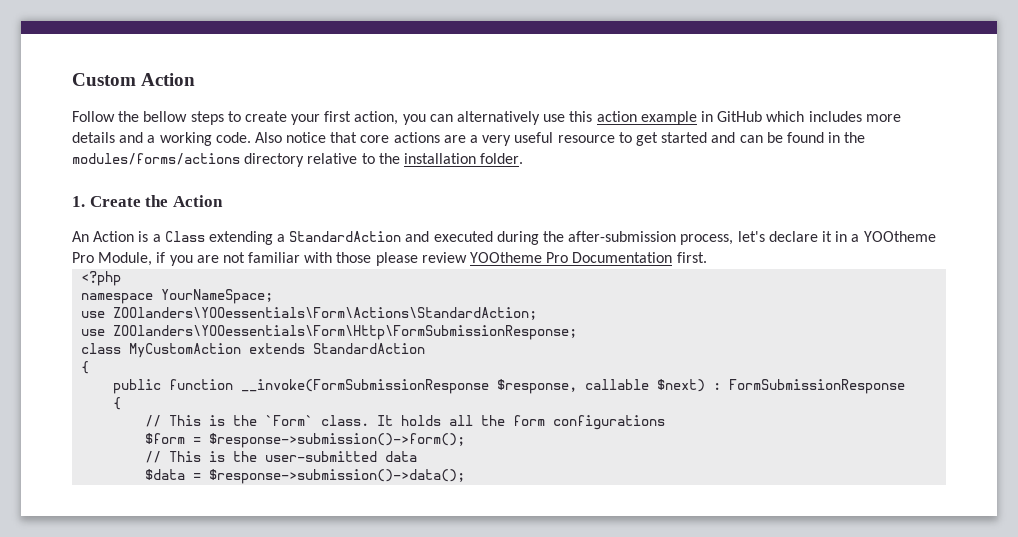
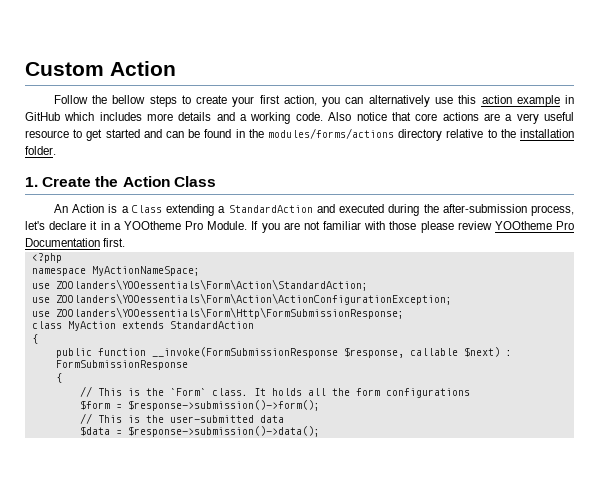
- 1. Create the Action
+ 1. Create the Action Class
- An Action is a Class extending a StandardAction and executed during the after-submission process, let's declare it in a YOOtheme Pro Module, if you are not familiar with those please review YOOtheme Pro Documentation first.
+ An Action is a Class extending a StandardAction and executed during the after-submission process, let's declare it in a YOOtheme Pro Module. If you are not familiar with those please review YOOtheme Pro Documentation first.
- namespace YourNameSpace;
- use ZOOlanders\YOOessentials\Form\Actions\StandardAction;
+ namespace MyActionNameSpace;
+ use ZOOlanders\YOOessentials\Form\Action\StandardAction;
+ use ZOOlanders\YOOessentials\Form\Action\ActionConfigurationException;
- class MyCustomAction extends StandardAction
+ class MyAction extends StandardAction

